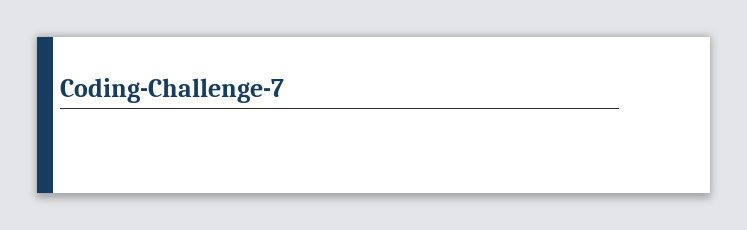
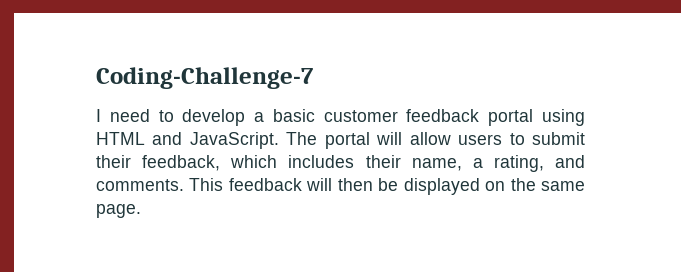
+ I need to develop a basic customer feedback portal using HTML and JavaScript. The portal will allow users to submit their feedback, which includes their name, a rating, and comments. This feedback will then be displayed on the same page.

